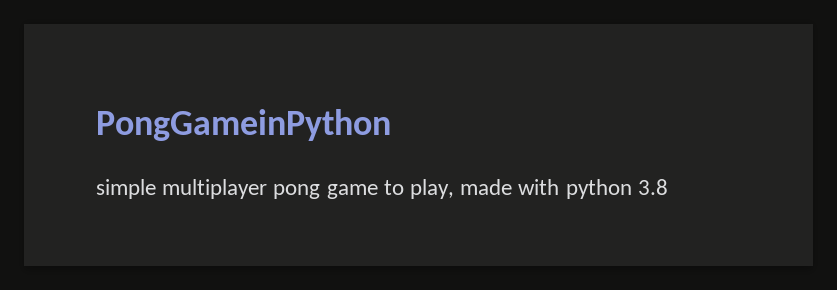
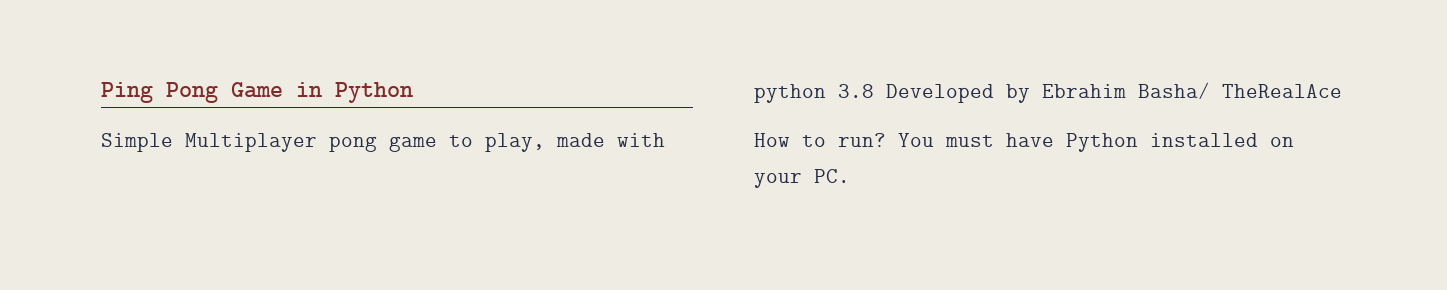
- PongGameinPython
- simple multiplayer pong game to play, made with python 3.8
+ Ping Pong Game in Python
+ Simple Multiplayer pong game to play, made with python 3.8 Developed by Ebrahim Basha/ TheRealAce
+ How to run? You must have Python installed on your PC.

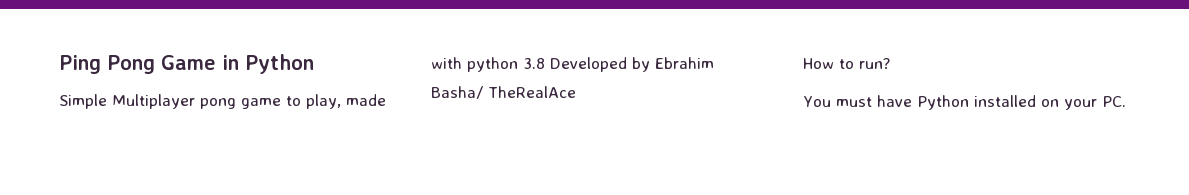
- How to run? You must have Python installed on your PC.
+ How to run?
+ You must have Python installed on your PC.

